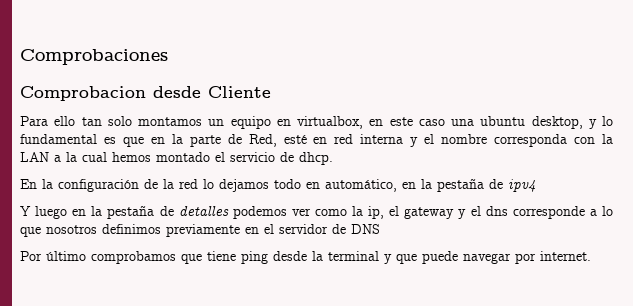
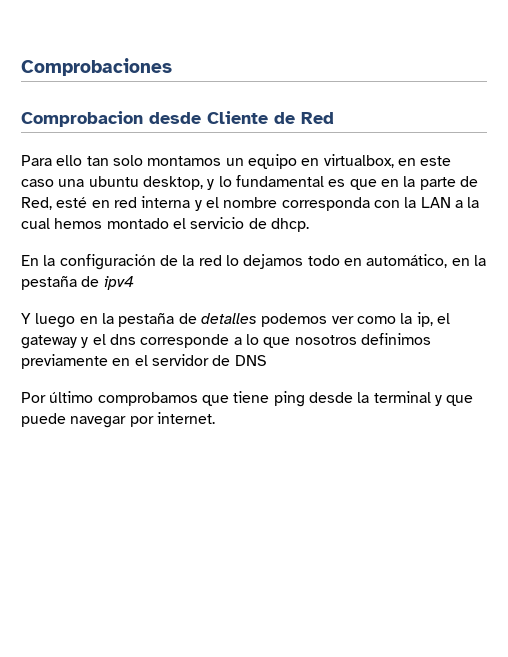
- Comprobacion desde Cliente
+ Comprobacion desde Cliente de Red

